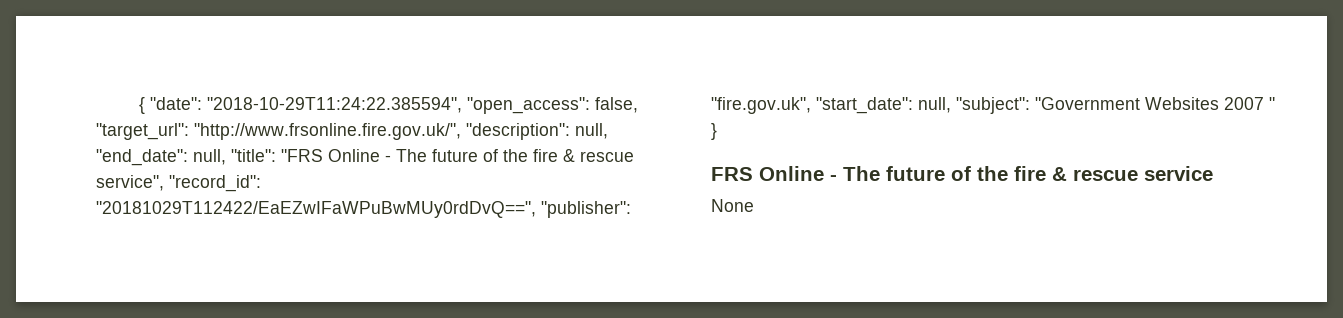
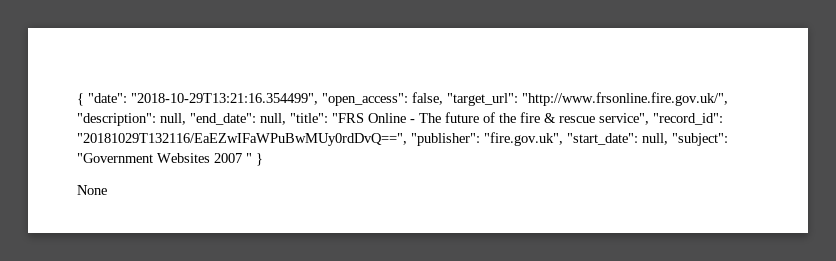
- { "date": "2018-10-29T11:24:22.385594", "open_access": false, "target_url": "http://www.frsonline.fire.gov.uk/", "description": null, "end_date": null, "title": "FRS Online - The future of the fire & rescue service", "record_id": "20181029T112422/EaEZwIFaWPuBwMUy0rdDvQ==", "publisher": "fire.gov.uk", "start_date": null, "subject": "Government Websites 2007 " }
+ { "date": "2018-10-29T13:21:16.354499", "open_access": false, "target_url": "http://www.frsonline.fire.gov.uk/", "description": null, "end_date": null, "title": "FRS Online - The future of the fire & rescue service", "record_id": "20181029T132116/EaEZwIFaWPuBwMUy0rdDvQ==", "publisher": "fire.gov.uk", "start_date": null, "subject": "Government Websites 2007 " }
- FRS Online - The future of the fire & rescue service

